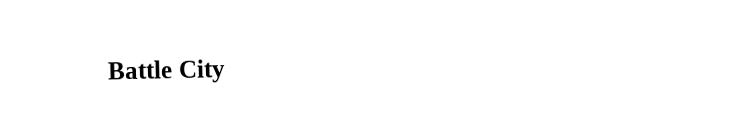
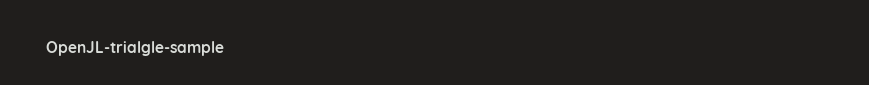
- Battle City
+ OpenJL-trialgle-sample

